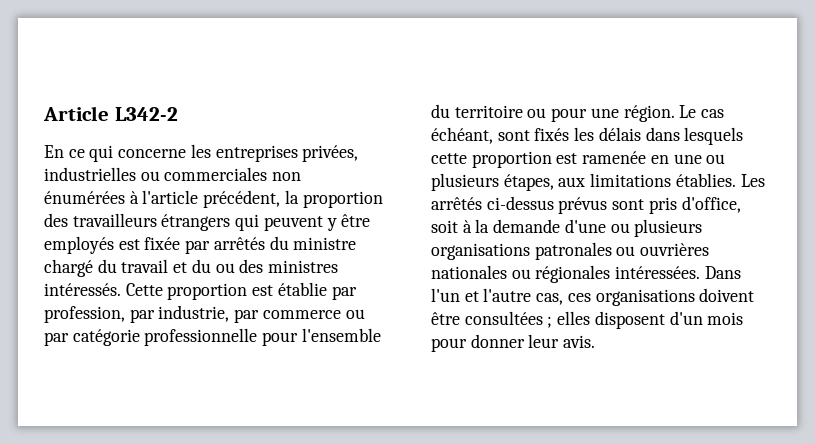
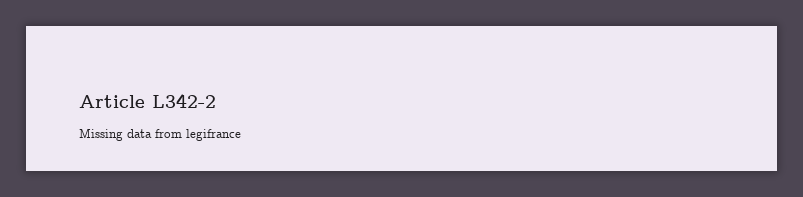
- En ce qui concerne les entreprises privées, industrielles ou commerciales non énumérées à l'article précédent, la proportion des travailleurs étrangers qui peuvent y être employés est fixée par arrêtés du ministre chargé du travail et du ou des ministres intéressés. Cette proportion est établie par profession, par industrie, par commerce ou par catégorie professionnelle pour l'ensemble du territoire ou pour une région. Le cas échéant, sont fixés les délais dans lesquels cette proportion est ramenée en une ou plusieurs étapes, aux limitations établies. Les arrêtés ci-dessus prévus sont pris d'office, soit à la demande d'une ou plusieurs organisations patronales ou ouvrières nationales ou régionales intéressées. Dans l'un et l'autre cas, ces organisations doivent être consultées ; elles disposent d'un mois pour donner leur avis.
+ Missing data from legifrance

